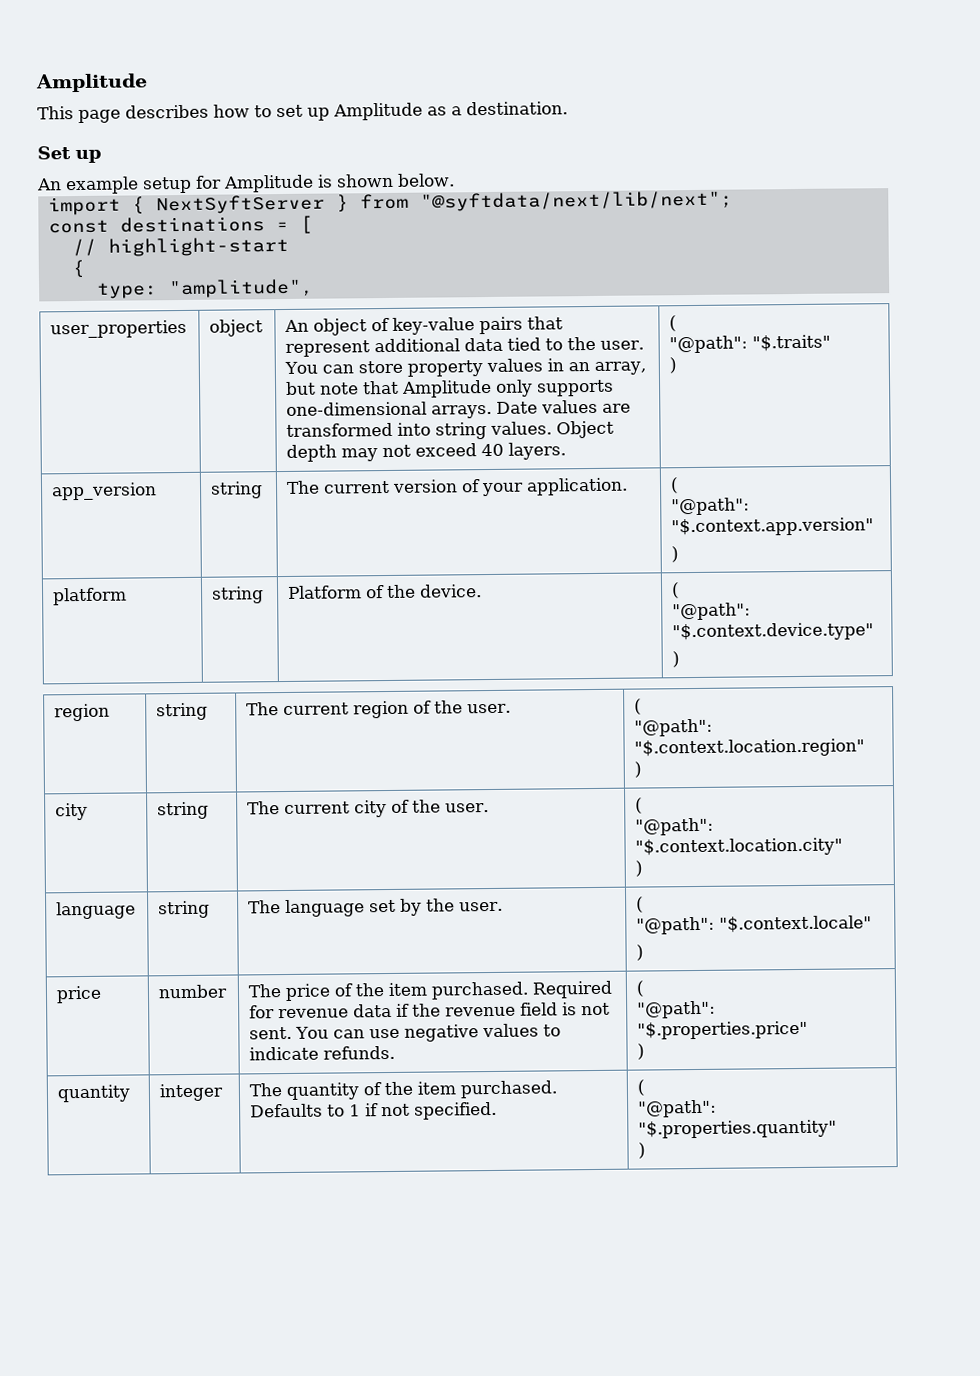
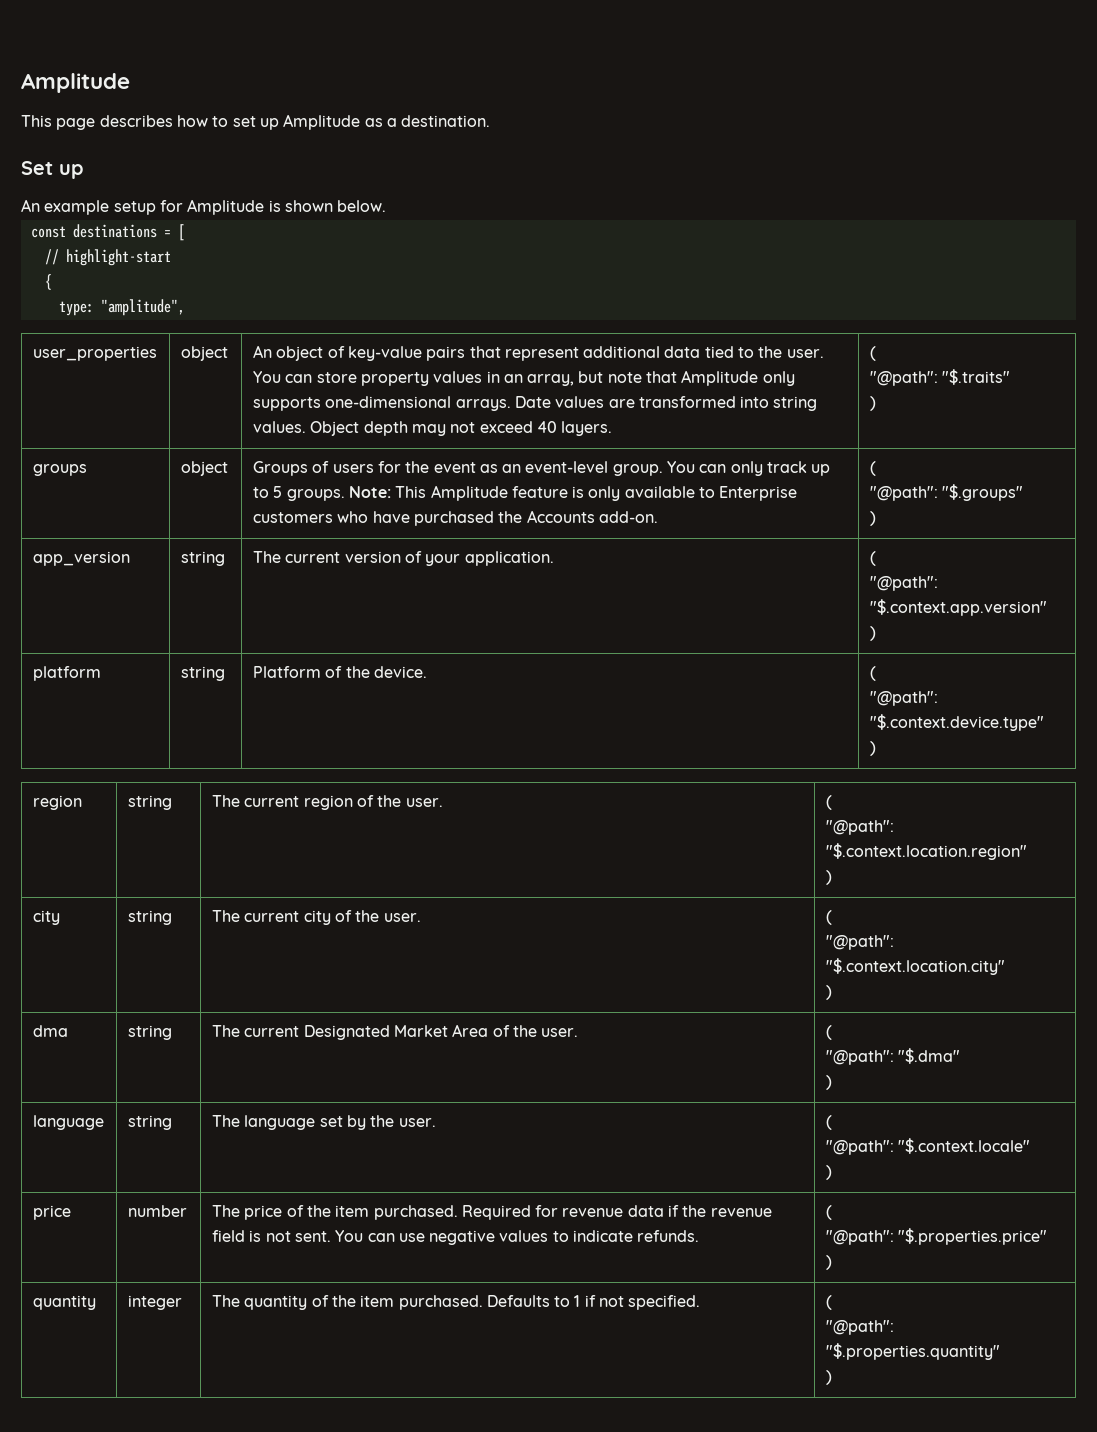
- import { NextSyftServer } from "@syftdata/next/lib/next";
+ groups | object | Groups of users for the event as an event-level group. You can only track up to 5 groups. Note: This Amplitude feature is only available to Enterprise customers who have purchased the Accounts add-on. | (
+ "@path": "$.groups"
+ )
+ dma | string | The current Designated Market Area of the user. | (
+ "@path": "$.dma"
+ )

